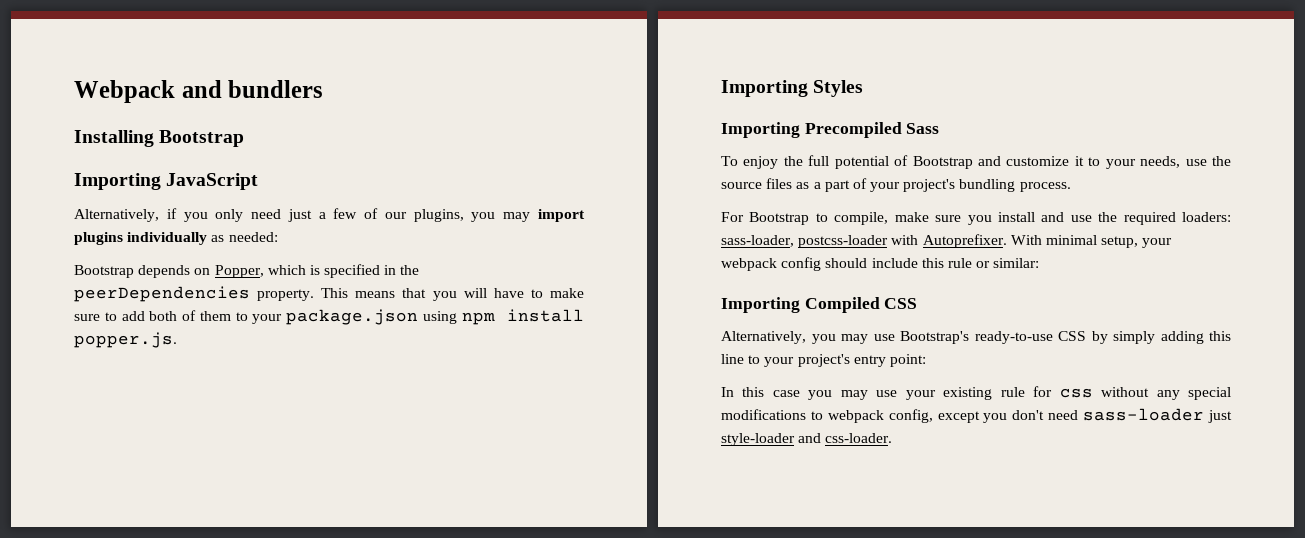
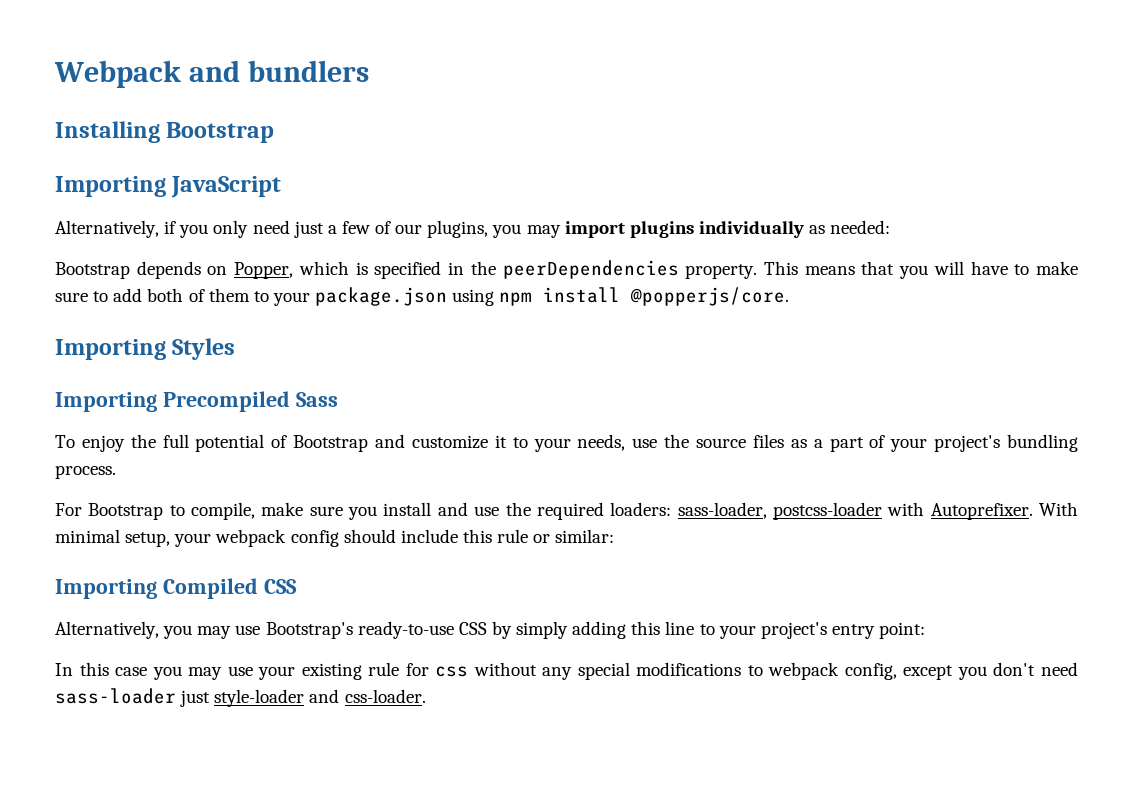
- This means that you will have to make sure to add both of them to your package.json using npm install popper.js.
+ This means that you will have to make sure to add both of them to your package.json using npm install @popperjs/core.

